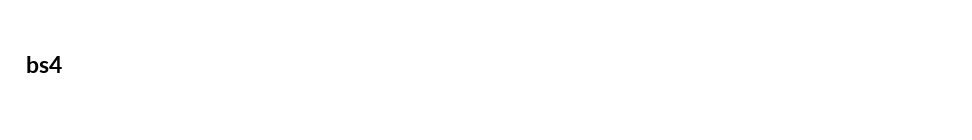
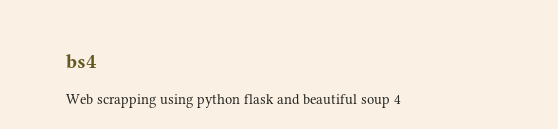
+ Web scrapping using python flask and beautiful soup 4

